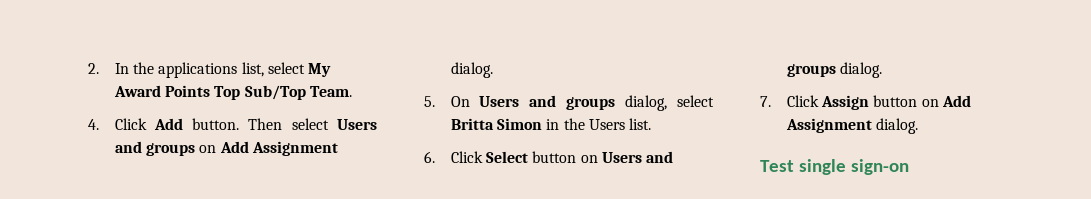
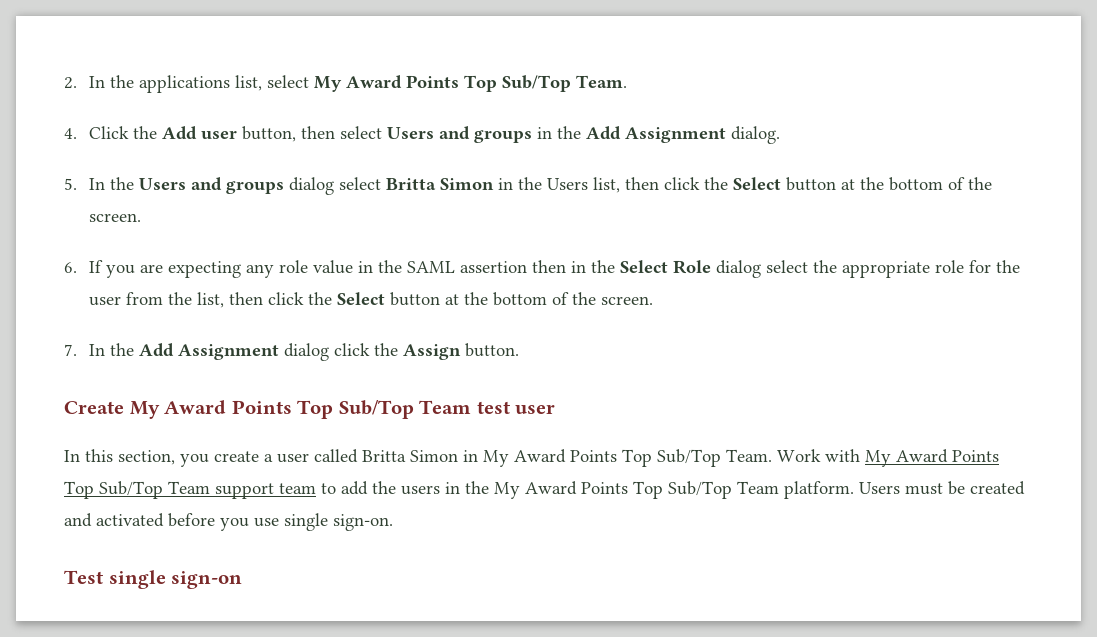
- 4. Click Add button. Then select Users and groups on Add Assignment dialog.
+ 4. Click the Add user button, then select Users and groups in the Add Assignment dialog.
- 5. On Users and groups dialog, select Britta Simon in the Users list.
- 6. Click Select button on Users and groups dialog.
- 7. Click Assign button on Add Assignment dialog.
+ 5. In the Users and groups dialog select Britta Simon in the Users list, then click the Select button at the bottom of the screen.
+ 6. If you are expecting any role value in the SAML assertion then in the Select Role dialog select the appropriate role for the user from the list, then click the Select button at the bottom of the screen.
+ 7. In the Add Assignment dialog click the Assign button.
+ Create My Award Points Top Sub/Top Team test user
+ In this section, you create a user called Britta Simon in My Award Points Top Sub/Top Team. Work with My Award Points Top Sub/Top Team support team to add the users in the My Award Points Top Sub/Top Team platform. Users must be created and activated before you use single sign-on.

